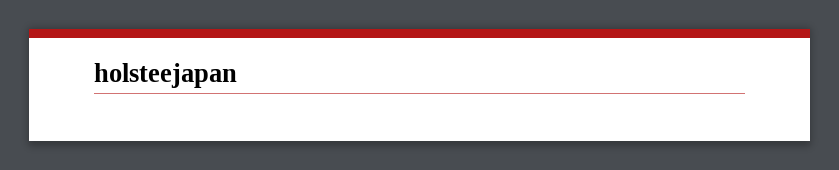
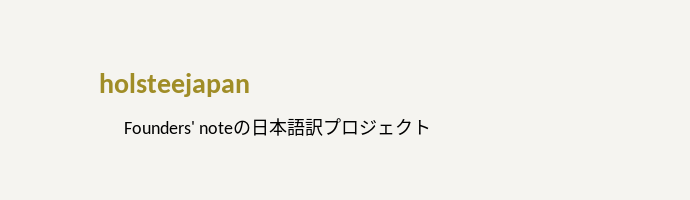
+ Founders' noteの日本語訳プロジェクト

